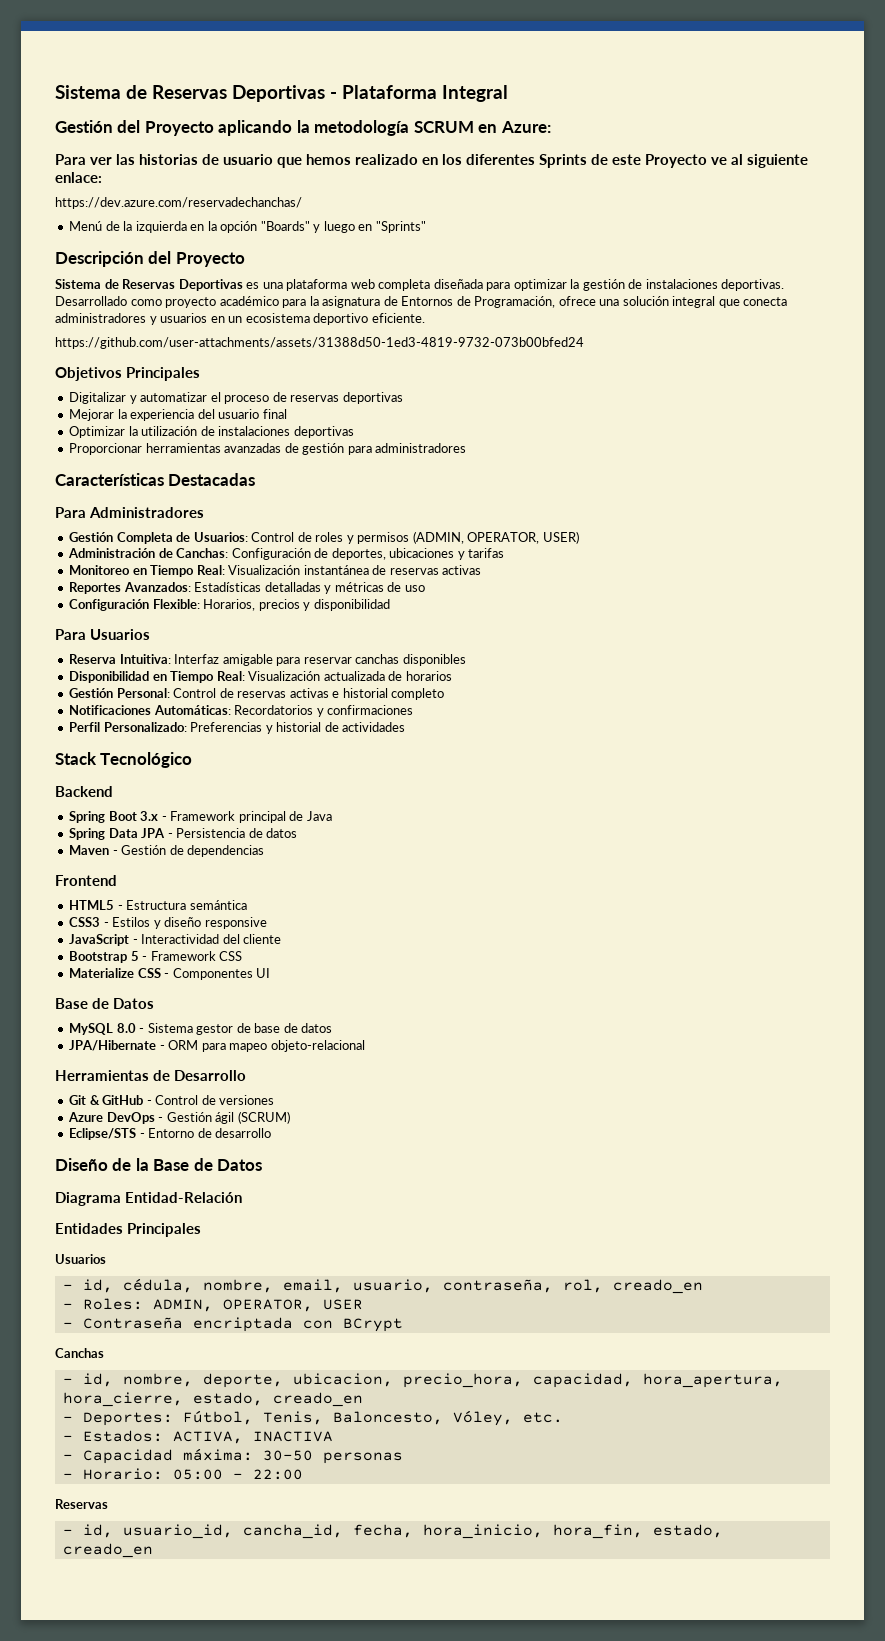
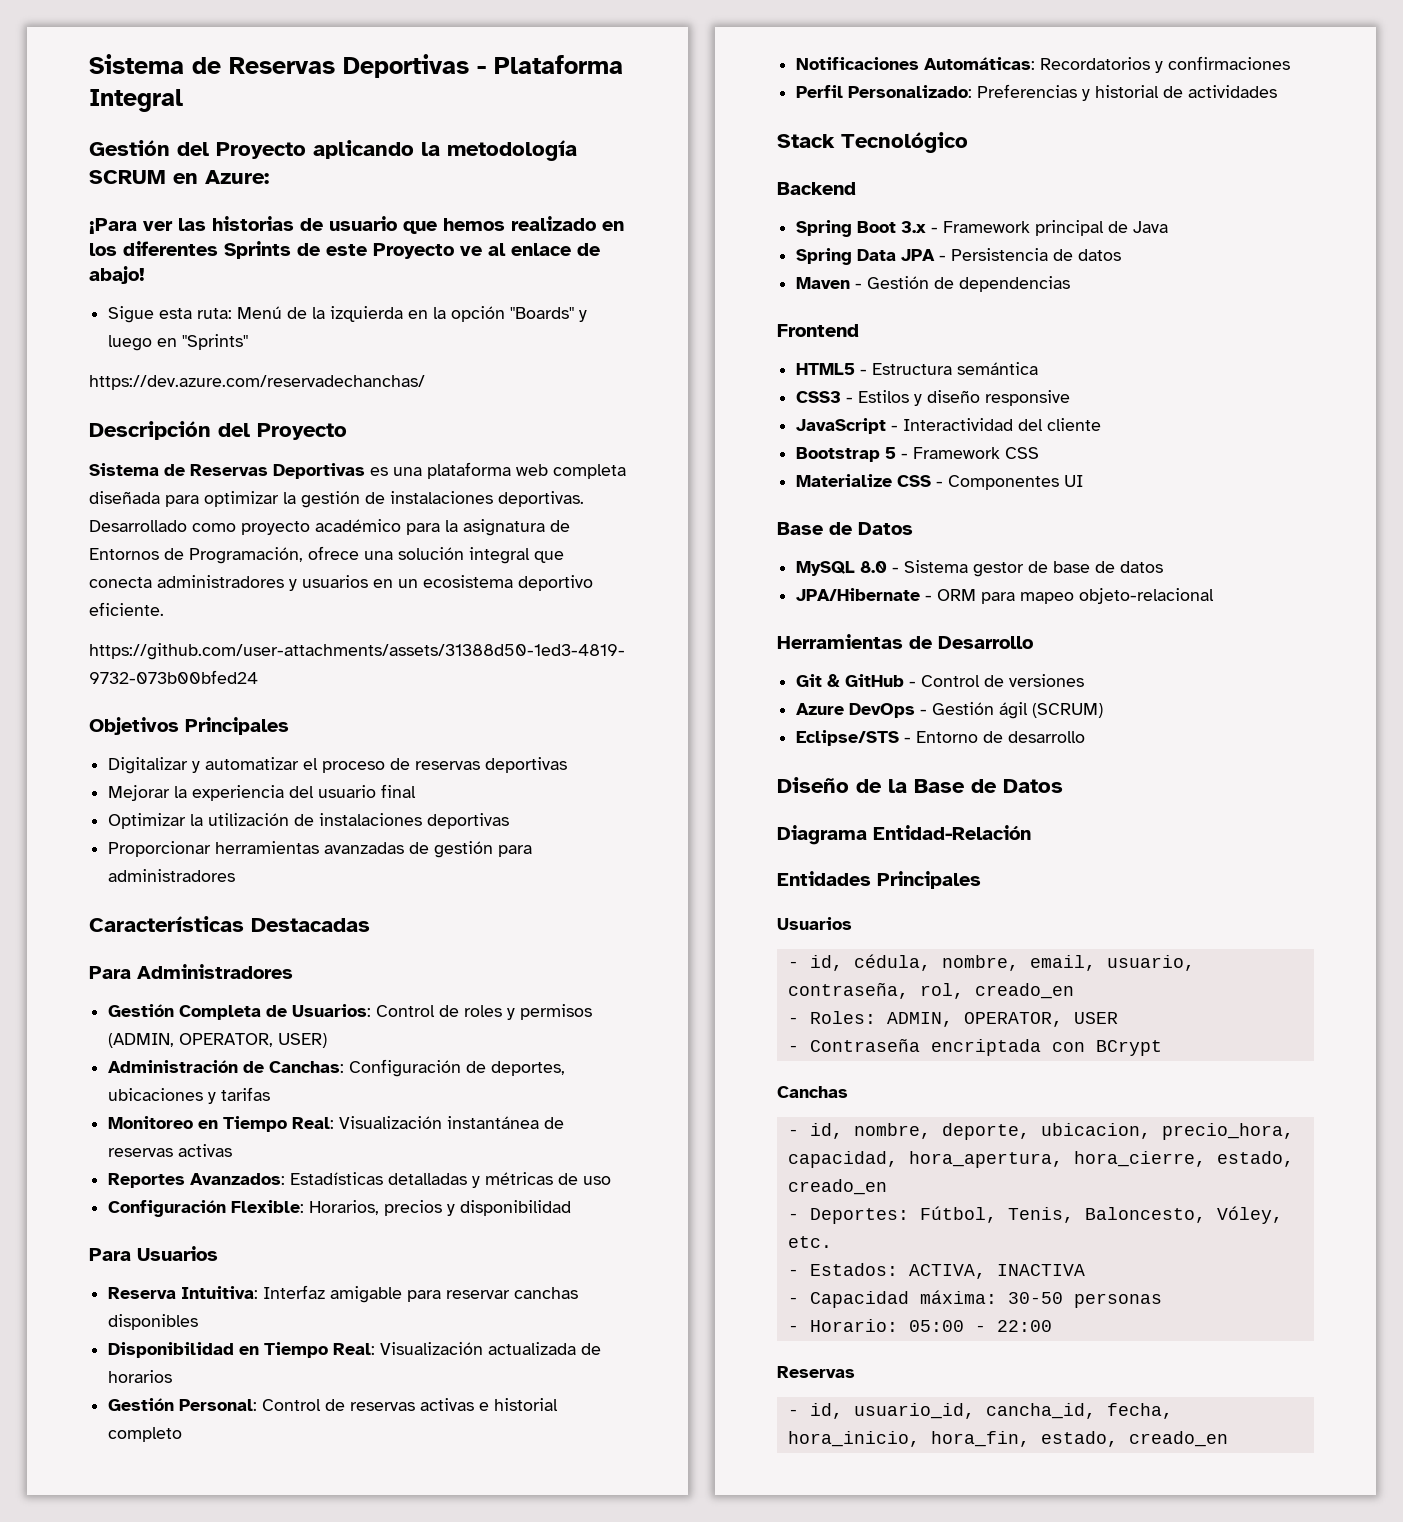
- Para ver las historias de usuario que hemos realizado en los diferentes Sprints de este Proyecto ve al siguiente enlace:
- https://dev.azure.com/reservadechanchas/
- Menú de la izquierda en la opción "Boards" y luego en "Sprints"
+ ¡Para ver las historias de usuario que hemos realizado en los diferentes Sprints de este Proyecto ve al enlace de abajo!
+ Sigue esta ruta: Menú de la izquierda en la opción "Boards" y luego en "Sprints"
+ https://dev.azure.com/reservadechanchas/

